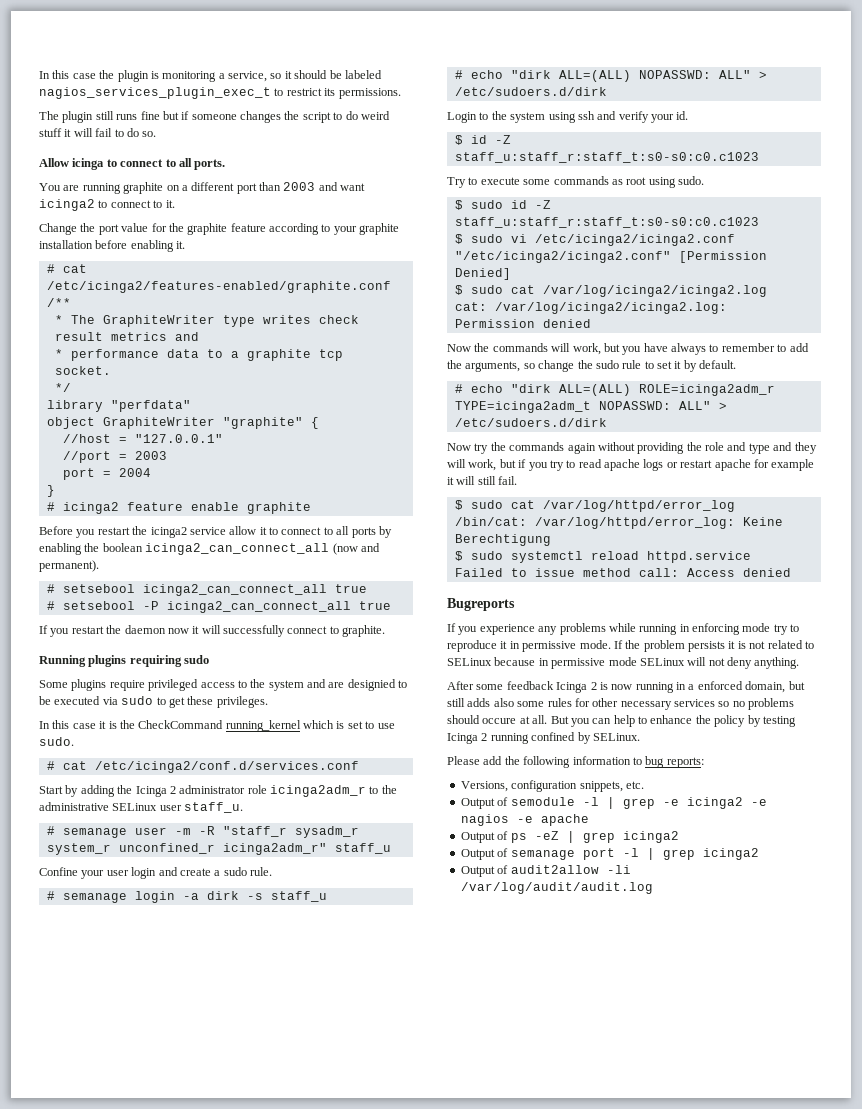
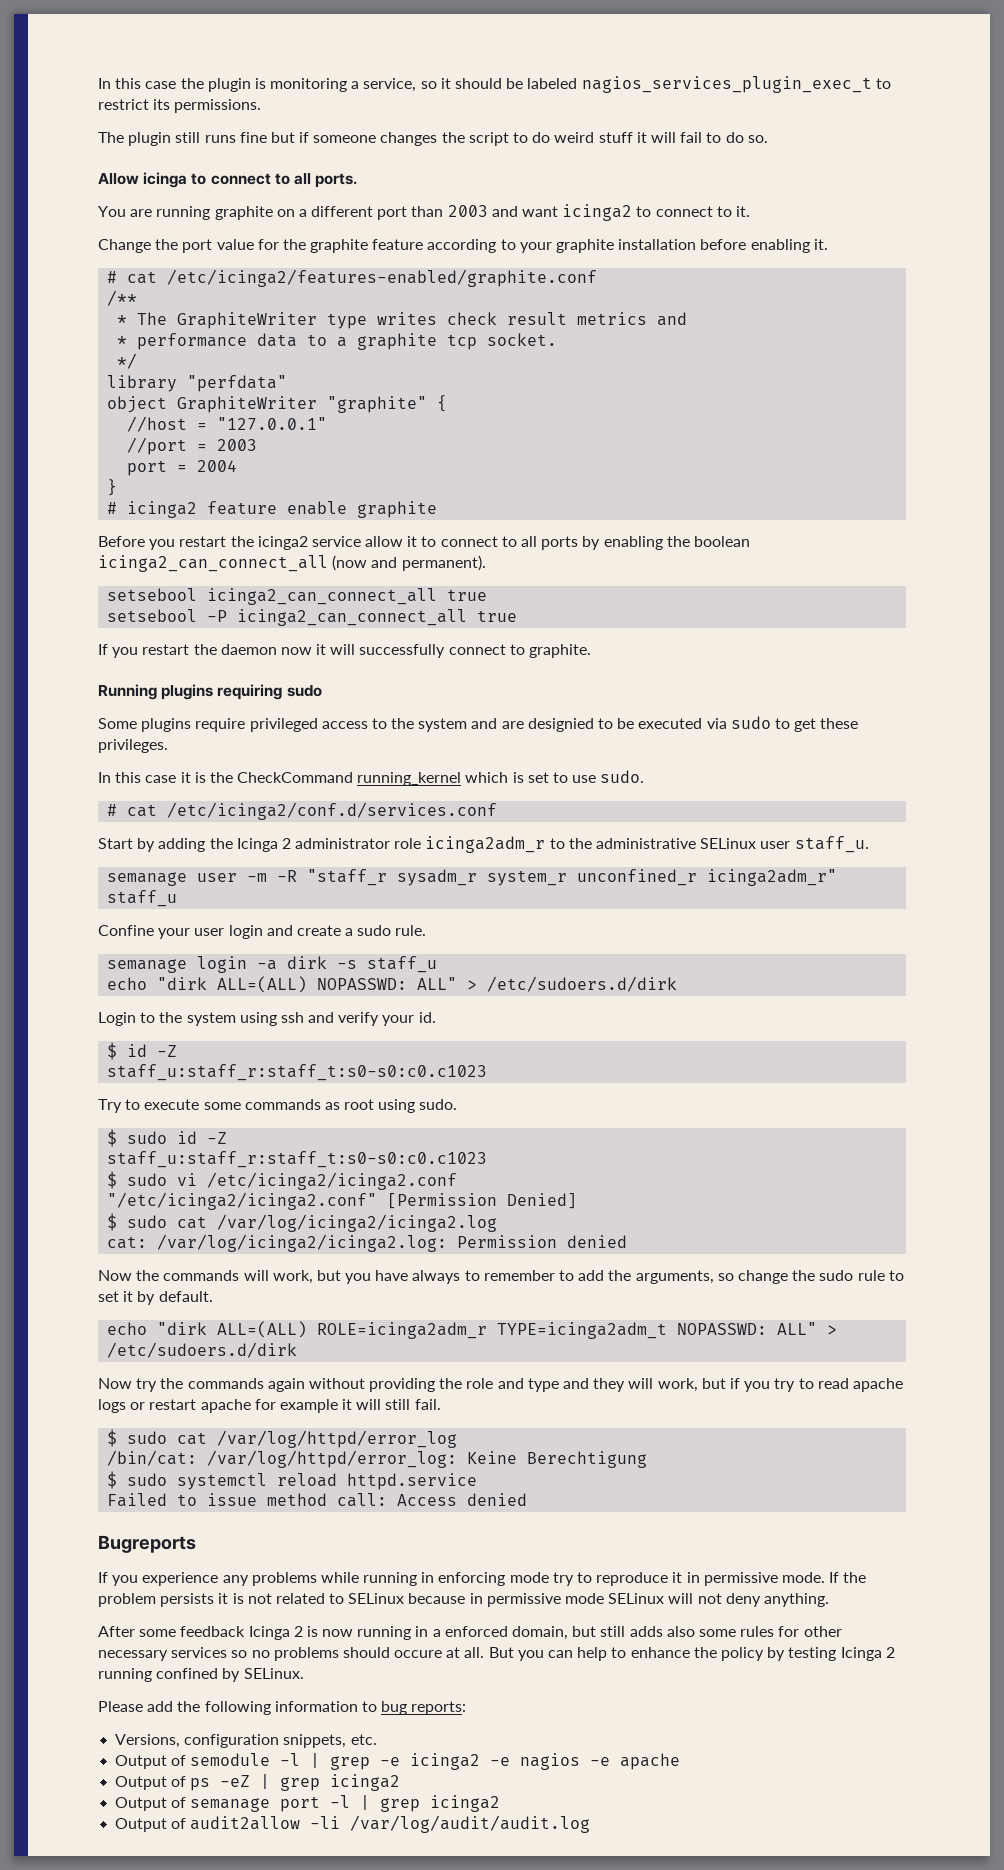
- # setsebool icinga2_can_connect_all true
+ setsebool icinga2_can_connect_all true
- # setsebool -P icinga2_can_connect_all true
+ setsebool -P icinga2_can_connect_all true
- # semanage user -m -R "staff_r sysadm_r system_r unconfined_r icinga2adm_r" staff_u
+ semanage user -m -R "staff_r sysadm_r system_r unconfined_r icinga2adm_r" staff_u
- # semanage login -a dirk -s staff_u
+ semanage login -a dirk -s staff_u
- # echo "dirk ALL=(ALL) NOPASSWD: ALL" > /etc/sudoers.d/dirk
+ echo "dirk ALL=(ALL) NOPASSWD: ALL" > /etc/sudoers.d/dirk
- # echo "dirk ALL=(ALL) ROLE=icinga2adm_r TYPE=icinga2adm_t NOPASSWD: ALL" > /etc/sudoers.d/dirk
+ echo "dirk ALL=(ALL) ROLE=icinga2adm_r TYPE=icinga2adm_t NOPASSWD: ALL" > /etc/sudoers.d/dirk

